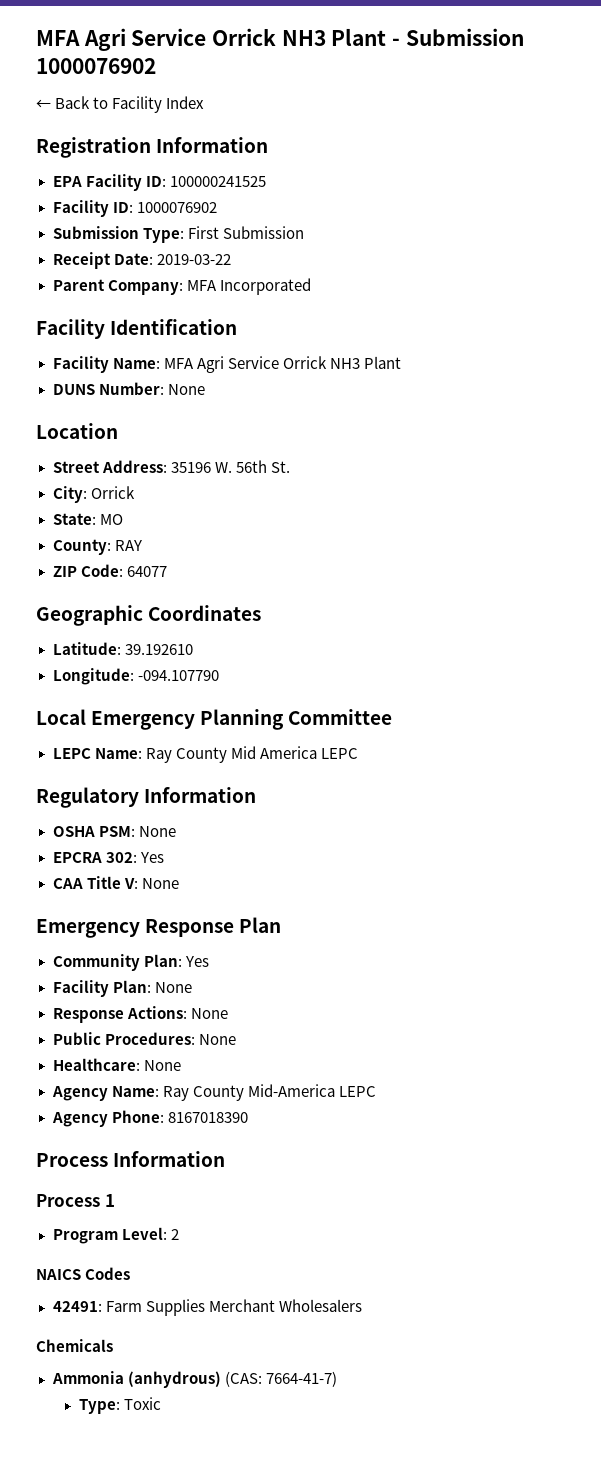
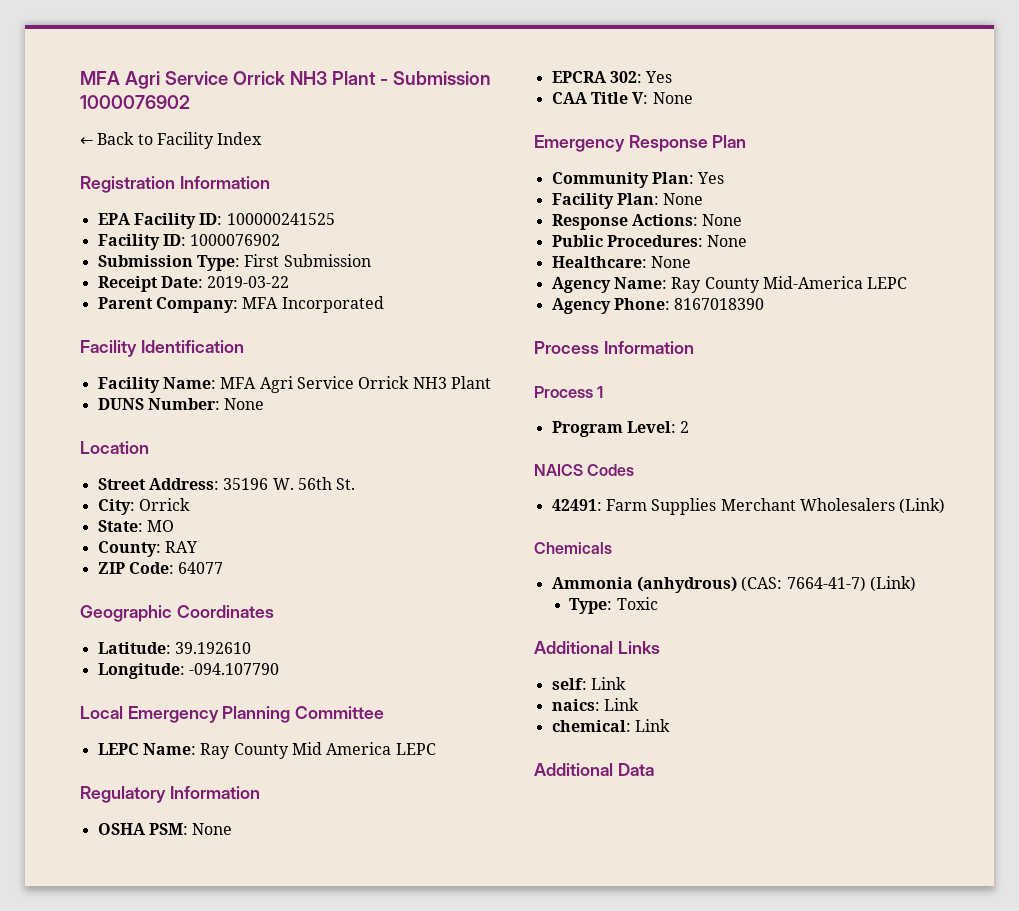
- 42491: Farm Supplies Merchant Wholesalers
+ 42491: Farm Supplies Merchant Wholesalers (Link)
- Ammonia (anhydrous) (CAS: 7664-41-7)
+ Ammonia (anhydrous) (CAS: 7664-41-7) (Link)
+ Additional Links
+ self: Link
+ naics: Link
+ chemical: Link
+ Additional Data

